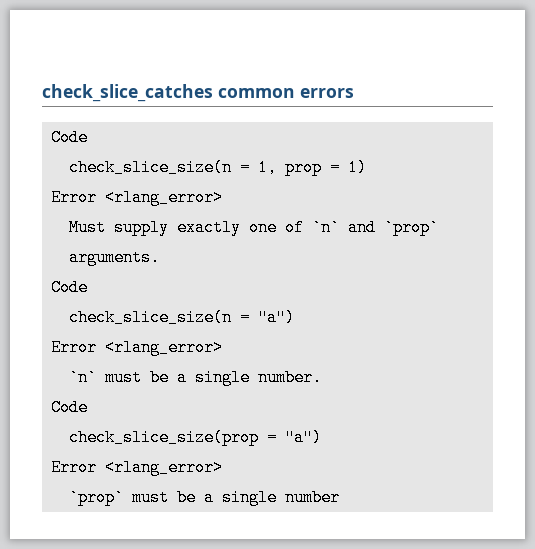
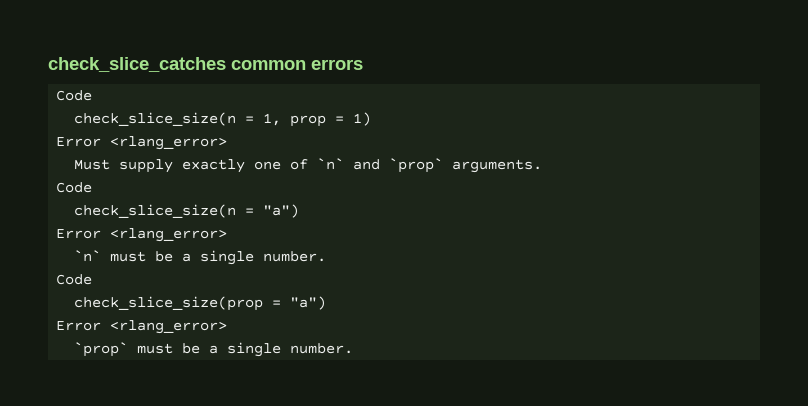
- `prop` must be a single number
+ `prop` must be a single number.

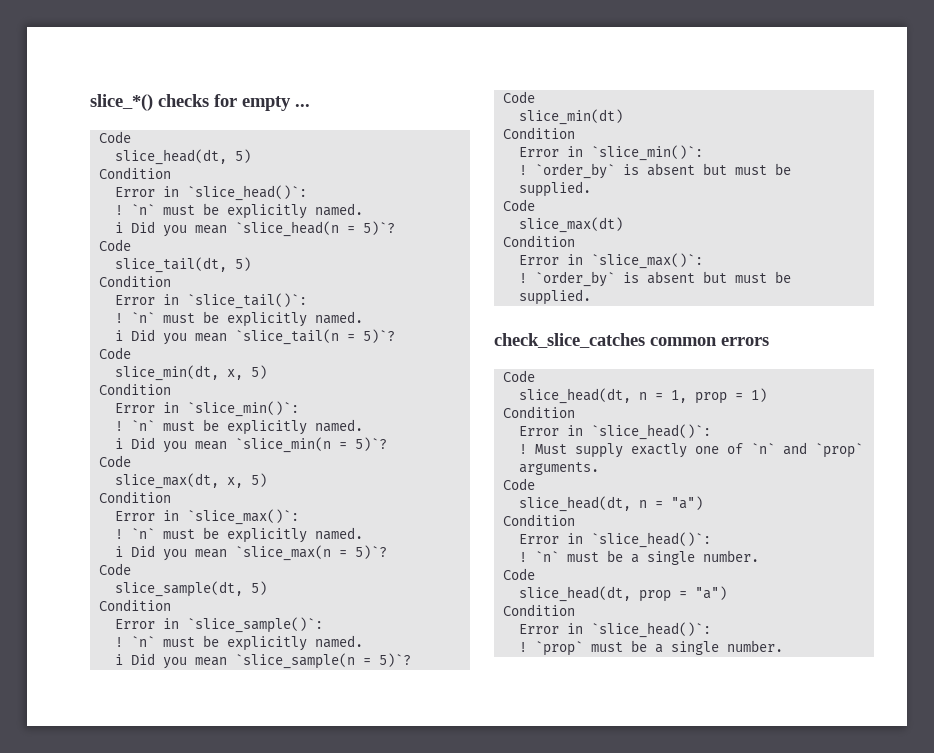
+ slice_*() checks for empty ...
+ Code
+ slice_head(dt, 5)
+ Condition
+ Error in `slice_head()`:
+ ! `n` must be explicitly named.
+ i Did you mean `slice_head(n = 5)`?
+ Code
+ slice_tail(dt, 5)
+ Condition
+ Error in `slice_tail()`:
+ ! `n` must be explicitly named.
+ i Did you mean `slice_tail(n = 5)`?
+ Code
+ slice_min(dt, x, 5)
+ Condition
+ Error in `slice_min()`:
+ ! `n` must be explicitly named.
+ i Did you mean `slice_min(n = 5)`?
+ Code
+ slice_max(dt, x, 5)
+ Condition
+ Error in `slice_max()`:
+ ! `n` must be explicitly named.
+ i Did you mean `slice_max(n = 5)`?
+ Code
+ slice_sample(dt, 5)
+ Condition
+ Error in `slice_sample()`:
+ ! `n` must be explicitly named.
+ i Did you mean `slice_sample(n = 5)`?
+ Code
+ slice_min(dt)
+ Condition
+ Error in `slice_min()`:
+ ! `order_by` is absent but must be supplied.
+ Code
+ slice_max(dt)
+ Condition
+ Error in `slice_max()`:
+ ! `order_by` is absent but must be supplied.
- check_slice_size(n = 1, prop = 1)
- Error <rlang_error>
- Must supply exactly one of `n` and `prop` arguments.
+ slice_head(dt, n = 1, prop = 1)
+ Condition
+ Error in `slice_head()`:
+ ! Must supply exactly one of `n` and `prop` arguments.
- check_slice_size(n = "a")
- Error <rlang_error>
- `n` must be a single number.
+ slice_head(dt, n = "a")
+ Condition
+ Error in `slice_head()`:
+ ! `n` must be a single number.
- check_slice_size(prop = "a")
- Error <rlang_error>
- `prop` must be a single number.
+ slice_head(dt, prop = "a")
+ Condition
+ Error in `slice_head()`:
+ ! `prop` must be a single number.

